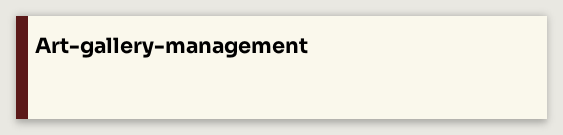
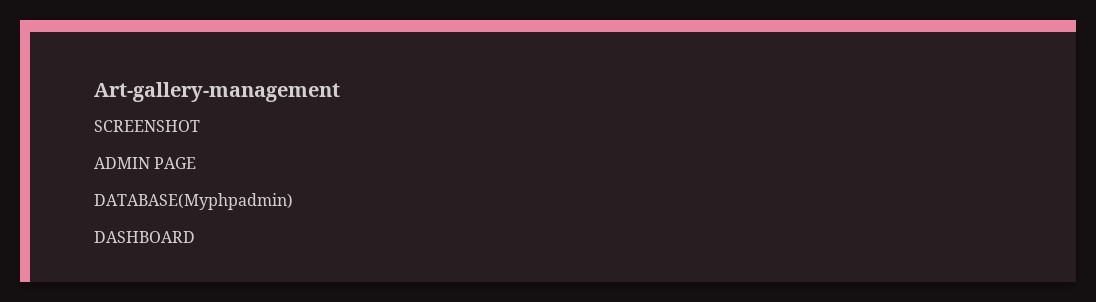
+ SCREENSHOT
+ ADMIN PAGE
+ DATABASE(Myphpadmin)
+ DASHBOARD

